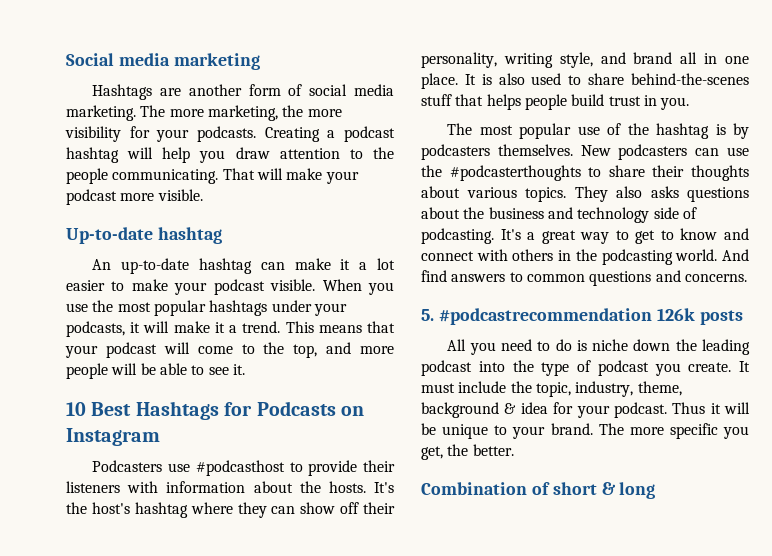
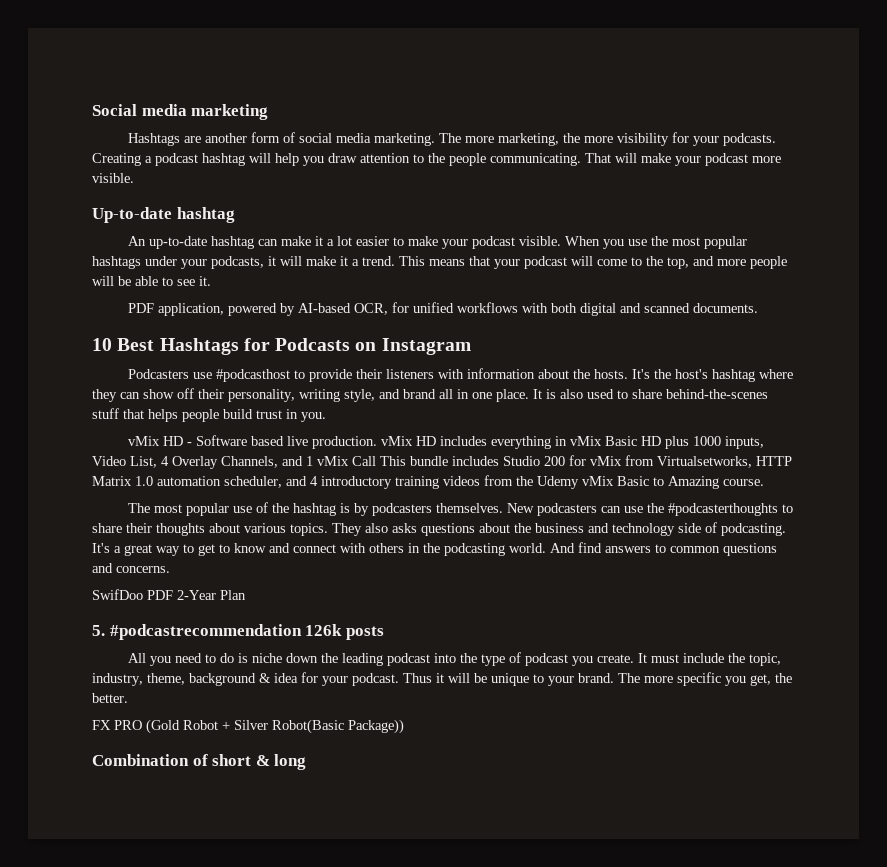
+ PDF application, powered by AI-based OCR, for unified workflows with both digital and scanned documents.
+ vMix HD - Software based live production. vMix HD includes everything in vMix Basic HD plus 1000 inputs, Video List, 4 Overlay Channels, and 1 vMix Call This bundle includes Studio 200 for vMix from Virtualsetworks, HTTP Matrix 1.0 automation scheduler, and 4 introductory training videos from the Udemy vMix Basic to Amazing course.
+ SwifDoo PDF 2-Year Plan
+ FX PRO (Gold Robot + Silver Robot(Basic Package))

